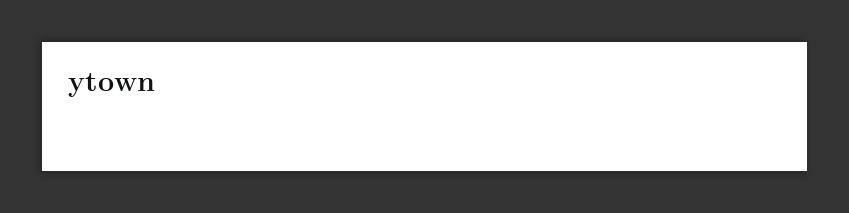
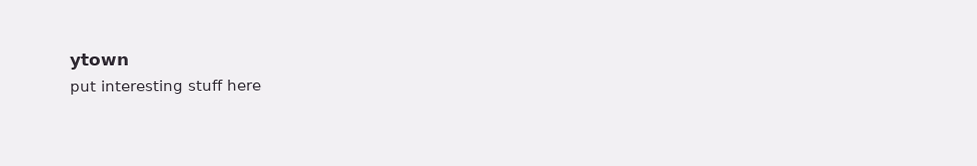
+ put interesting stuff here

